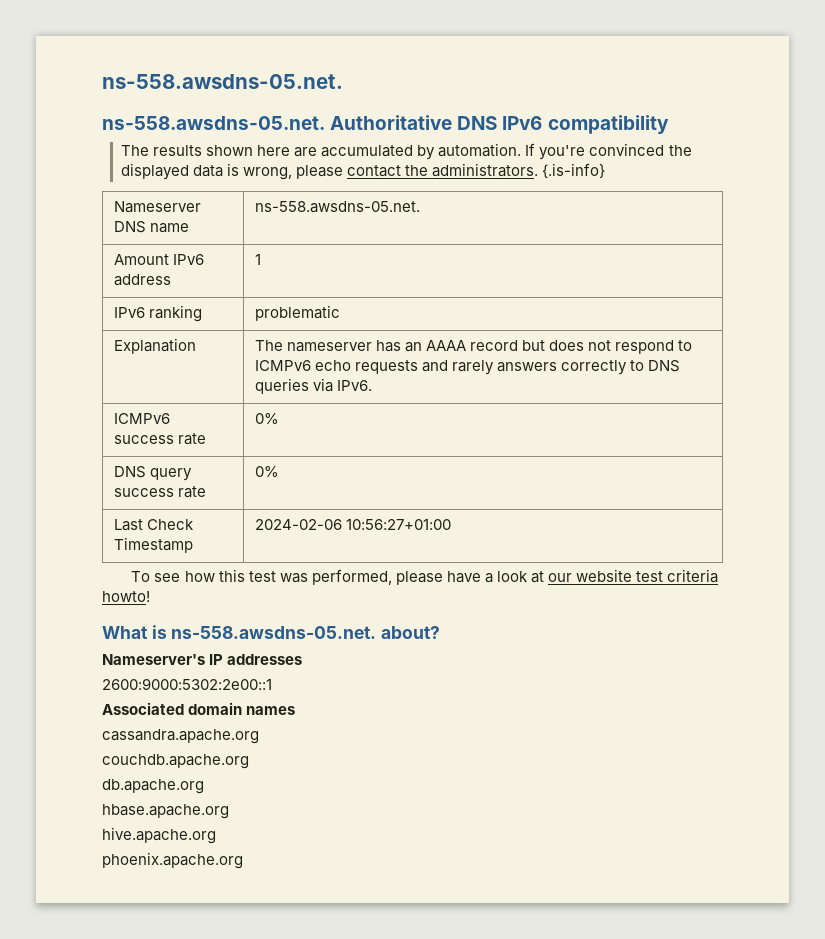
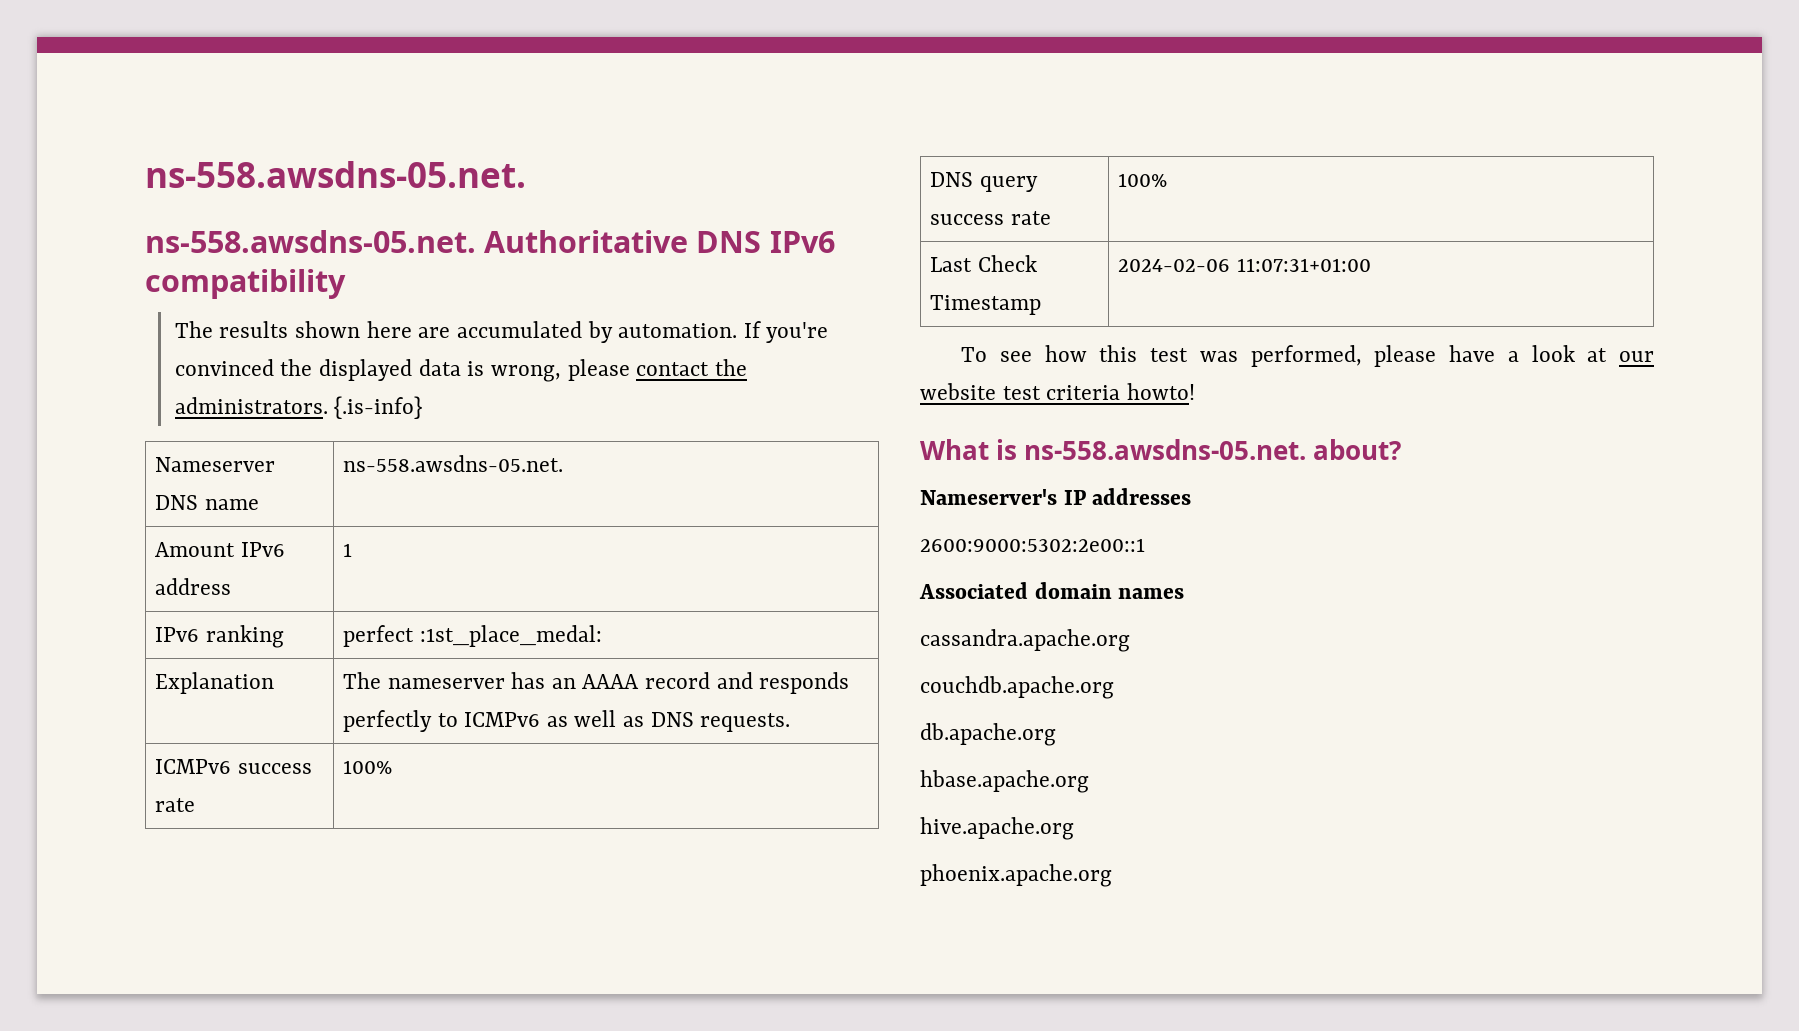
- IPv6 ranking | problematic
+ IPv6 ranking | perfect :1st_place_medal:
- Explanation | The nameserver has an AAAA record but does not respond to ICMPv6 echo requests and rarely answers correctly to DNS queries via IPv6.
+ Explanation | The nameserver has an AAAA record and responds perfectly to ICMPv6 as well as DNS requests.
- ICMPv6 success rate | 0%
+ ICMPv6 success rate | 100%
- DNS query success rate | 0%
+ DNS query success rate | 100%
- Last Check Timestamp | 2024-02-06 10:56:27+01:00
+ Last Check Timestamp | 2024-02-06 11:07:31+01:00

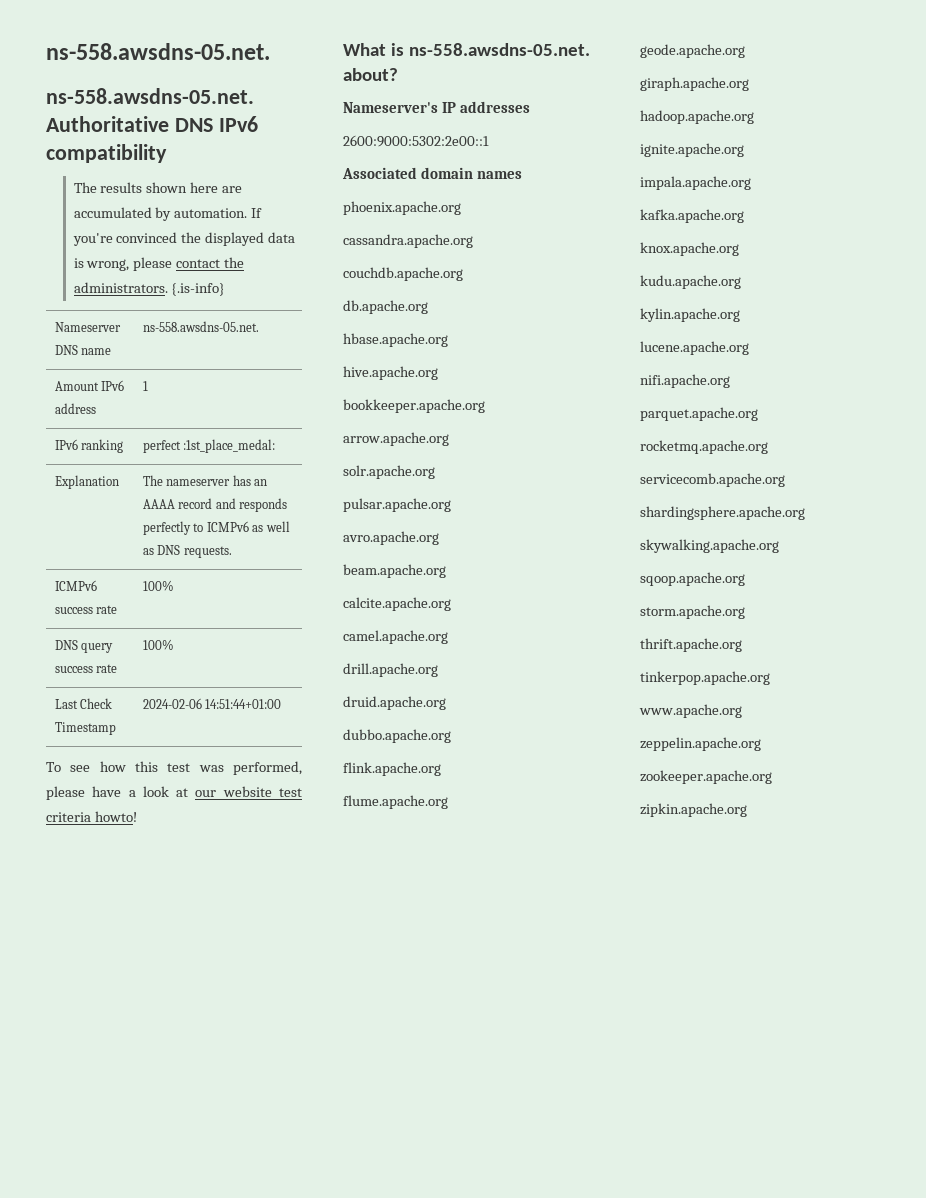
- Last Check Timestamp | 2024-02-06 11:07:31+01:00
+ Last Check Timestamp | 2024-02-06 14:51:44+01:00
+ phoenix.apache.org
- phoenix.apache.org
+ bookkeeper.apache.org
+ arrow.apache.org
+ solr.apache.org
+ pulsar.apache.org
+ avro.apache.org
+ beam.apache.org
+ calcite.apache.org
+ camel.apache.org
+ drill.apache.org
+ druid.apache.org
+ dubbo.apache.org
+ flink.apache.org
+ flume.apache.org
+ geode.apache.org
+ giraph.apache.org
+ hadoop.apache.org
+ ignite.apache.org
+ impala.apache.org
+ kafka.apache.org
+ knox.apache.org
+ kudu.apache.org
+ kylin.apache.org
+ lucene.apache.org
+ nifi.apache.org
+ parquet.apache.org
+ rocketmq.apache.org
+ servicecomb.apache.org
+ shardingsphere.apache.org
+ skywalking.apache.org
+ sqoop.apache.org
+ storm.apache.org
+ thrift.apache.org
+ tinkerpop.apache.org
+ www.apache.org
+ zeppelin.apache.org
+ zookeeper.apache.org
+ zipkin.apache.org

